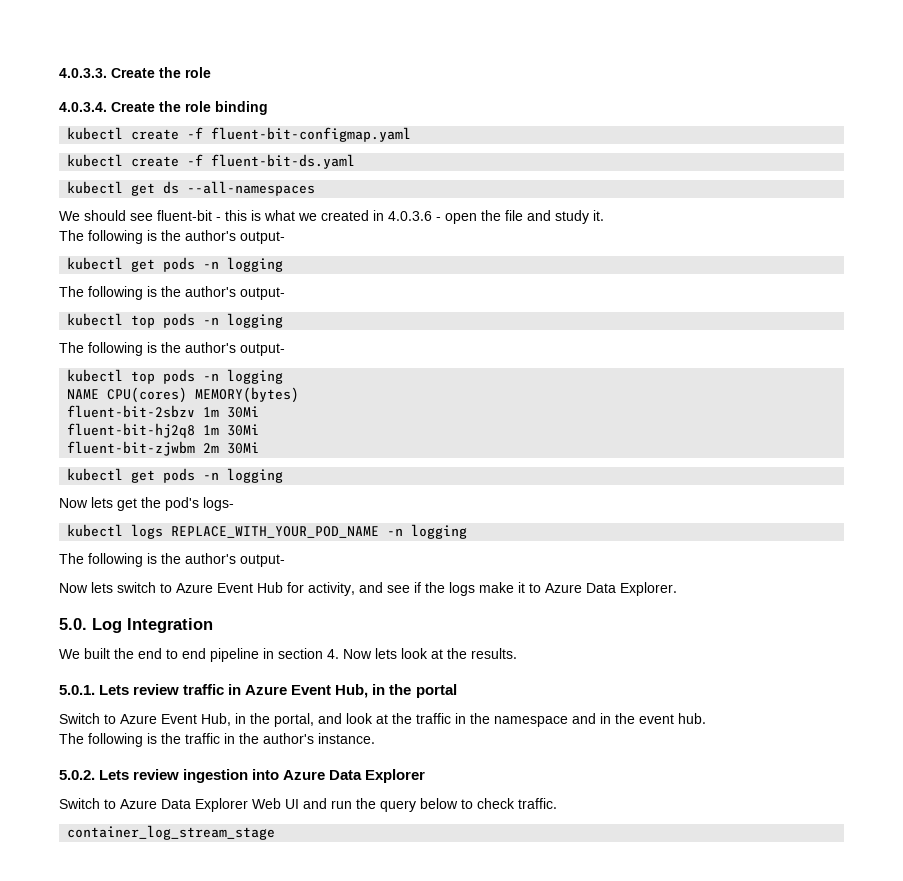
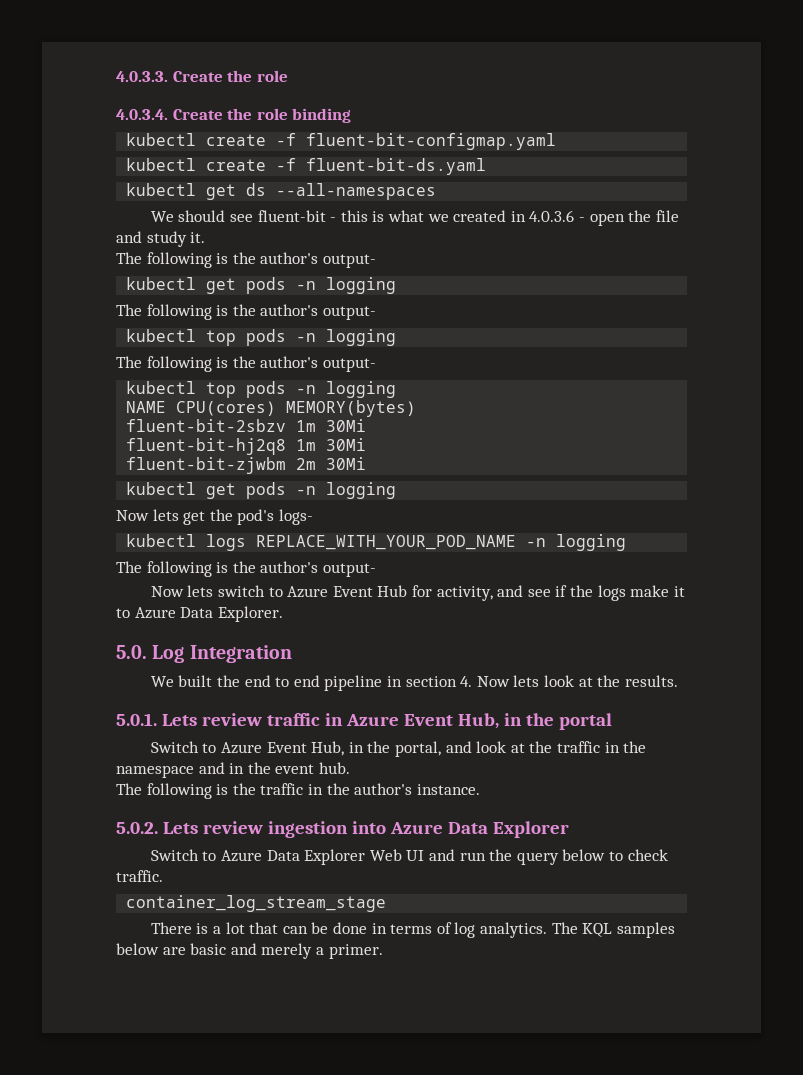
+ There is a lot that can be done in terms of log analytics. The KQL samples below are basic and merely a primer.

